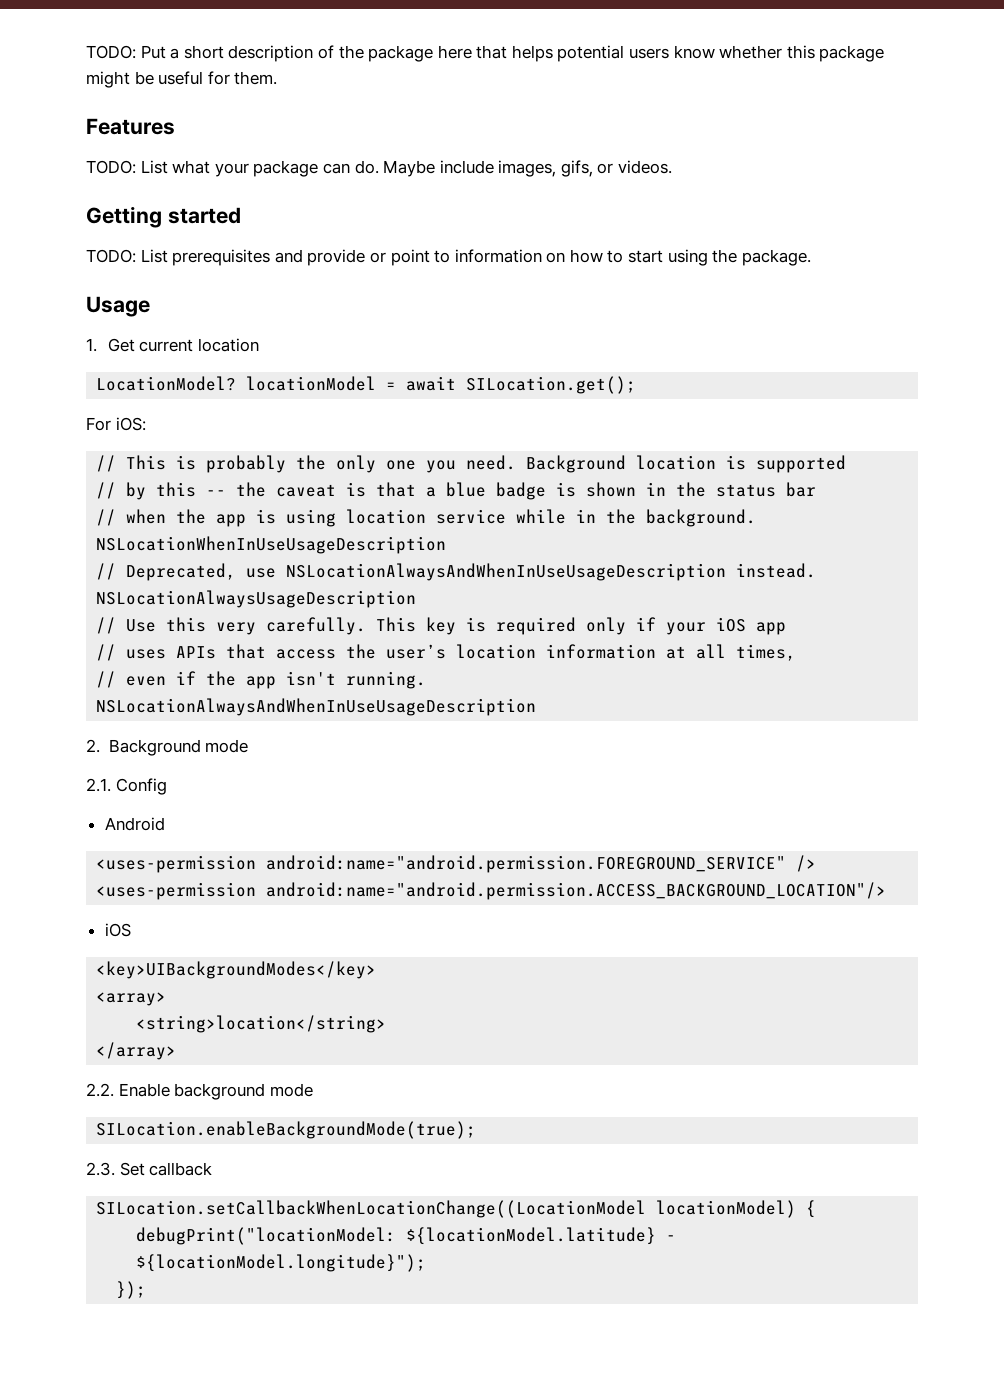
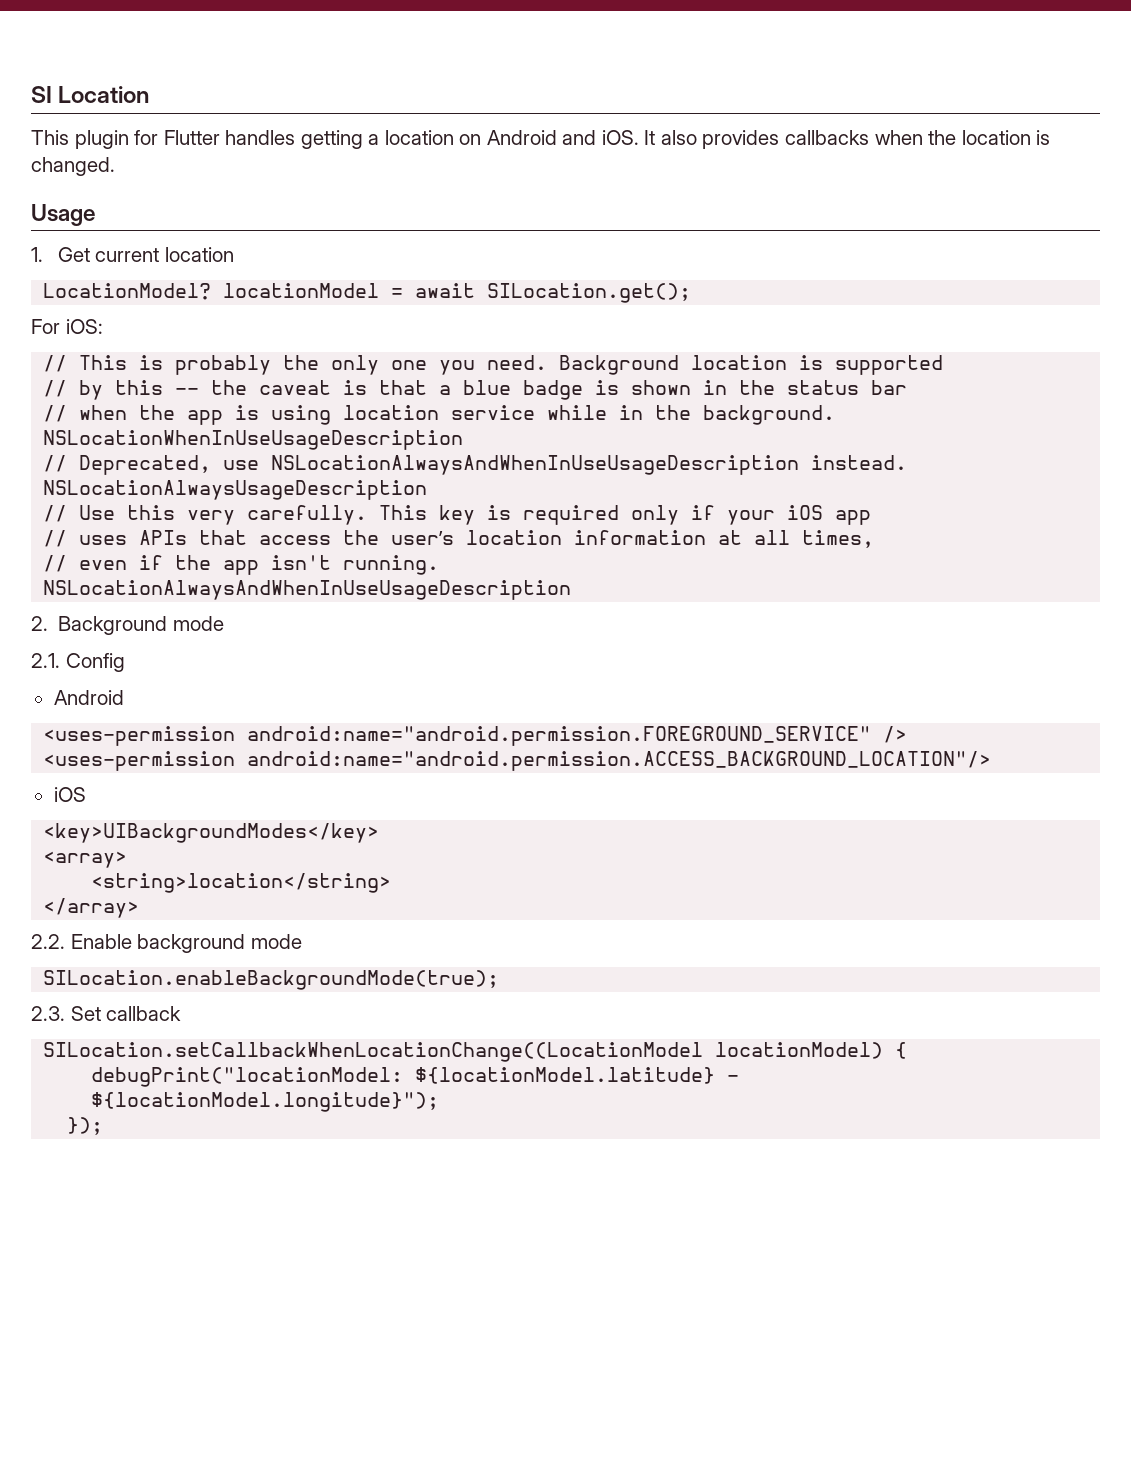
- TODO: Put a short description of the package here that helps potential users know whether this package might be useful for them.
- Features
- TODO: List what your package can do. Maybe include images, gifs, or videos.
- Getting started
- TODO: List prerequisites and provide or point to information on how to start using the package.
+ SI Location
+ This plugin for Flutter handles getting a location on Android and iOS. It also provides callbacks when the location is changed.

